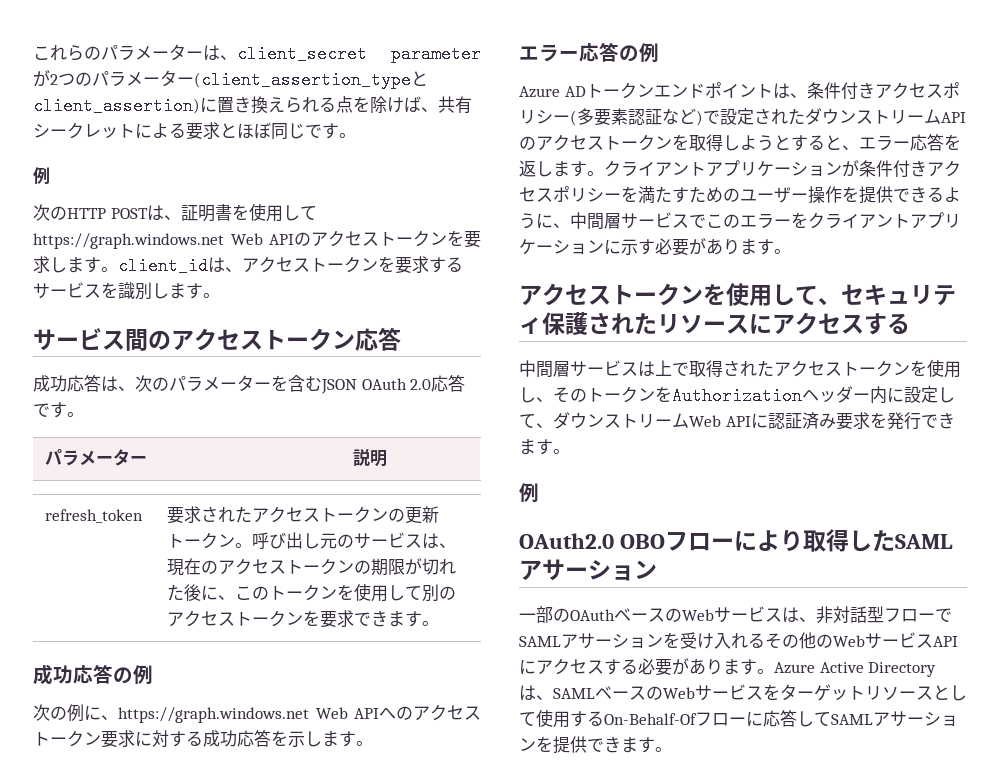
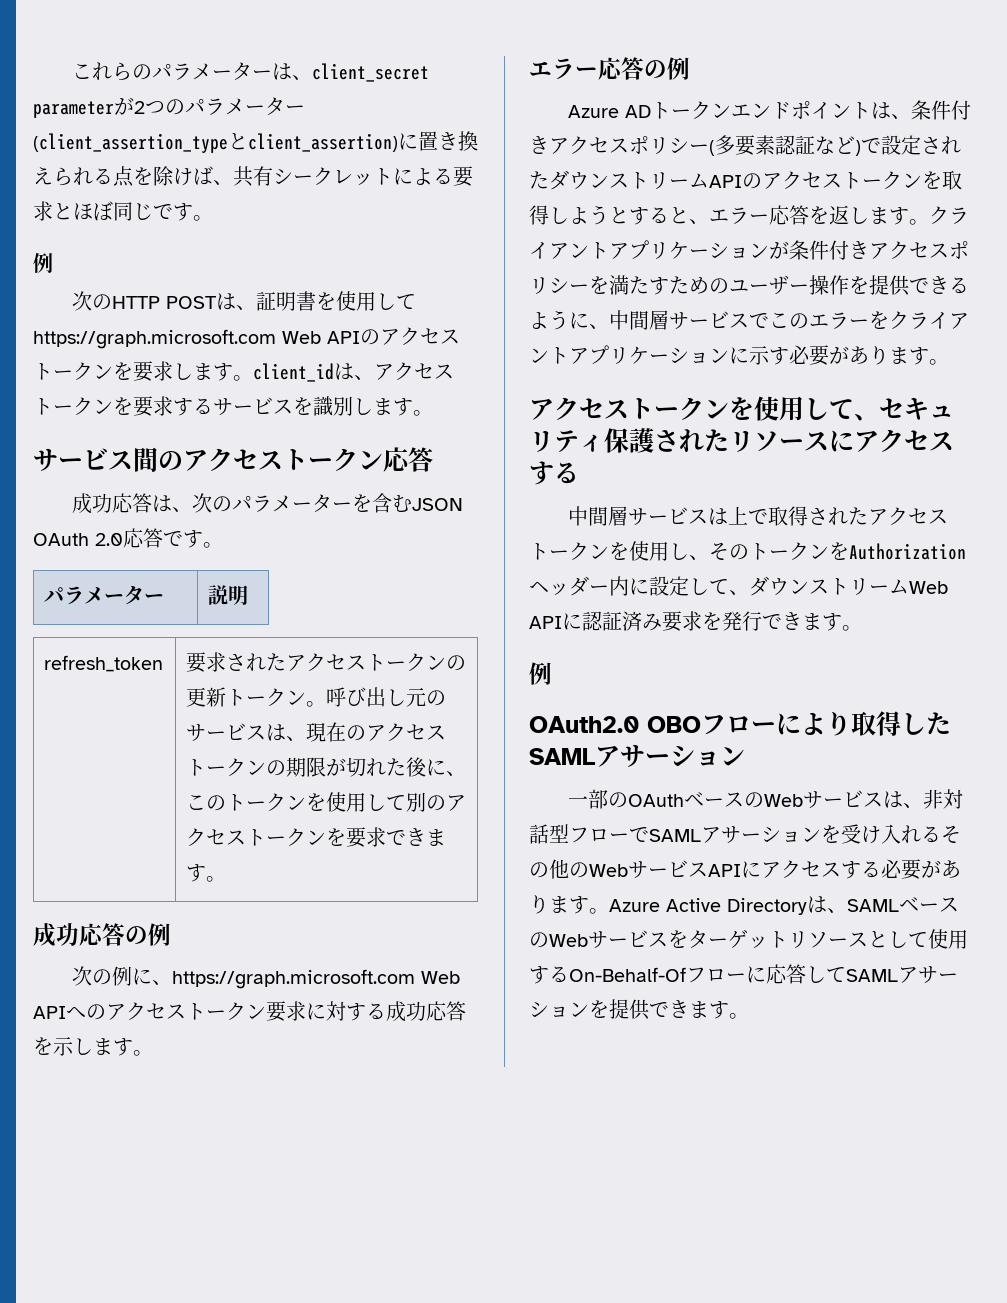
- 次のHTTP POSTは、証明書を使用してhttps://graph.windows.net Web APIのアクセストークンを要求します。client_idは、アクセストークンを要求するサービスを識別します。
+ 次のHTTP POSTは、証明書を使用してhttps://graph.microsoft.com Web APIのアクセストークンを要求します。client_idは、アクセストークンを要求するサービスを識別します。
- 次の例に、https://graph.windows.net Web APIへのアクセストークン要求に対する成功応答を示します。
+ 次の例に、https://graph.microsoft.com Web APIへのアクセストークン要求に対する成功応答を示します。

